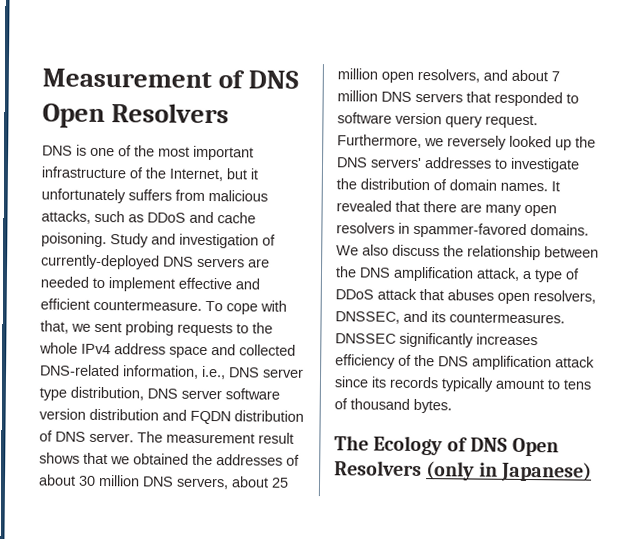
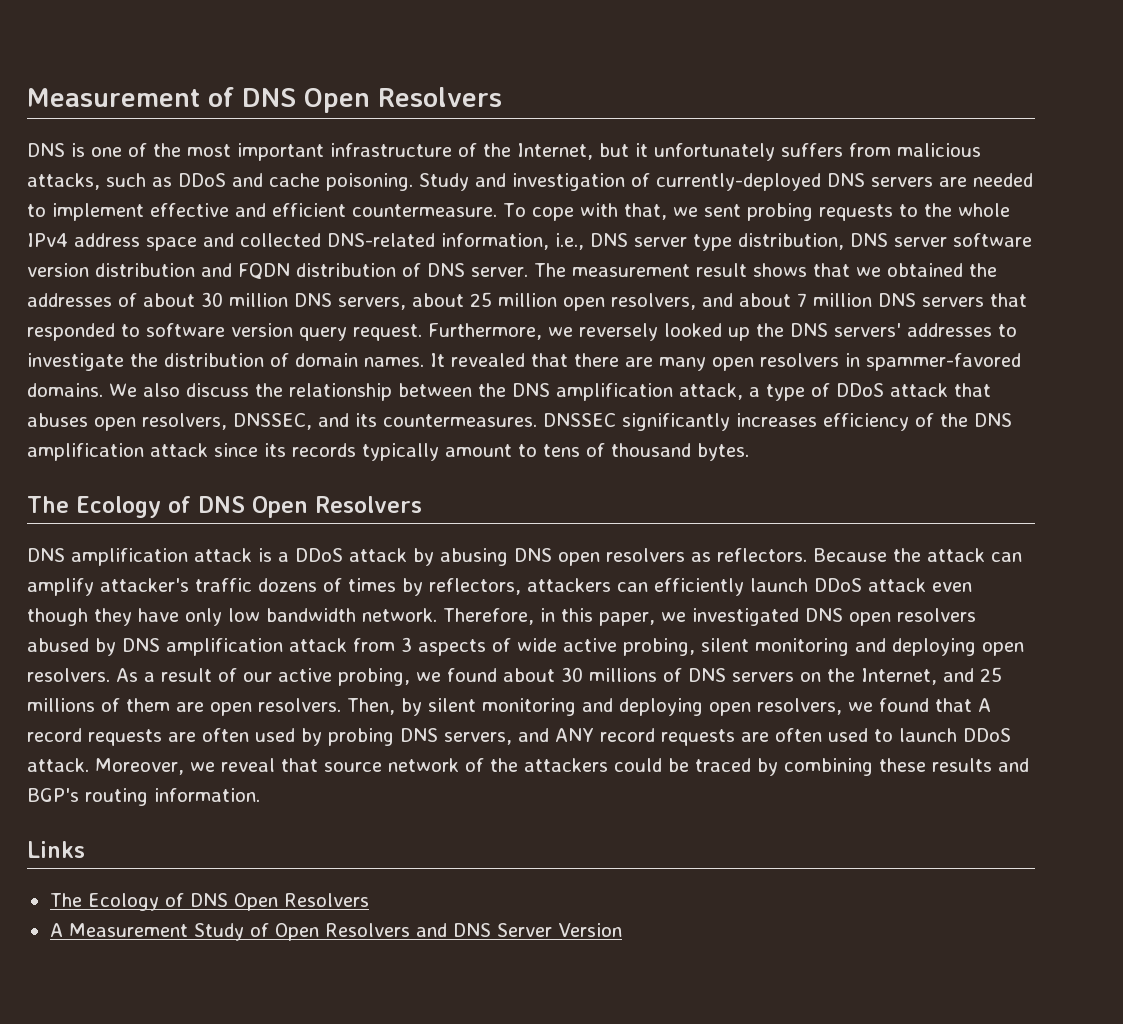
  DNSSEC significantly increases efficiency of the DNS amplification attack since its records typically amount to tens of thousand bytes.
- The Ecology of DNS Open Resolvers (only in Japanese)
+ The Ecology of DNS Open Resolvers
+ DNS amplification attack is a DDoS attack by abusing DNS open resolvers as reflectors. Because the attack can amplify attacker's traffic dozens of times by reflectors, attackers can efficiently launch DDoS attack even though they have only low bandwidth network. Therefore, in this paper, we investigated DNS open resolvers abused by DNS amplification attack from 3 aspects of wide active probing, silent monitoring and deploying open resolvers. As a result of our active probing, we found about 30 millions of DNS servers on the Internet, and 25 millions of them are open resolvers. Then, by silent monitoring and deploying open resolvers, we found that A record requests are often used by probing DNS servers, and ANY record requests are often used to launch DDoS attack. Moreover, we reveal that source network of the attackers could be traced by combining these results and BGP's routing information.
+ Links
+ The Ecology of DNS Open Resolvers
+ A Measurement Study of Open Resolvers and DNS Server Version

